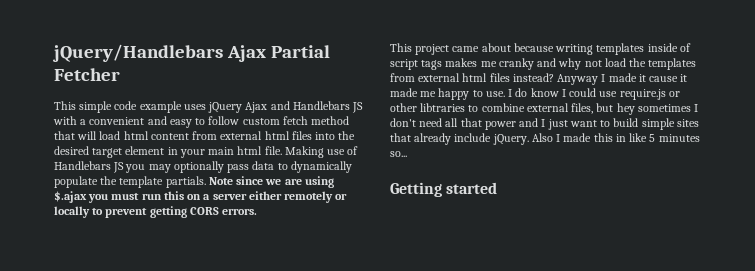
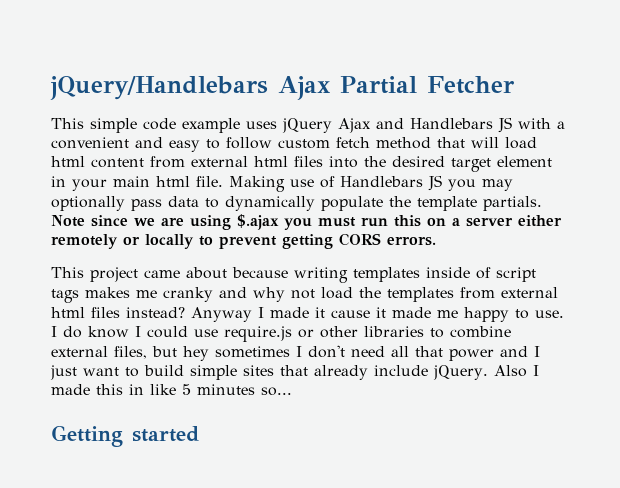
- I do know I could use require.js or other libtraries to combine external files, but hey sometimes I don't need all that power and I just want to build simple sites that already include jQuery.
+ I do know I could use require.js or other libraries to combine external files, but hey sometimes I don't need all that power and I just want to build simple sites that already include jQuery.

